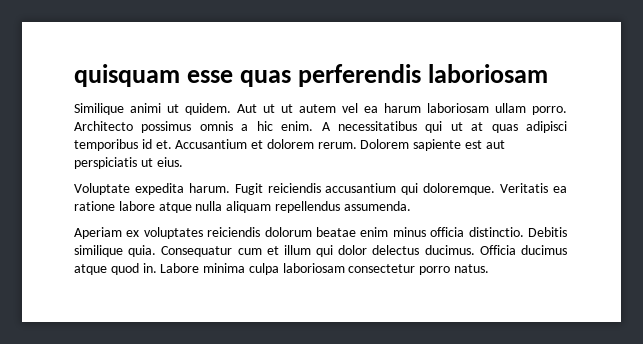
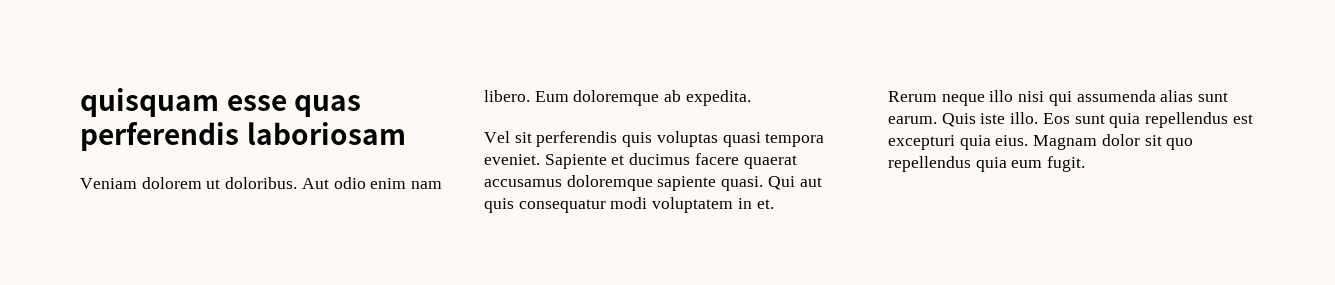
- Similique animi ut quidem. Aut ut ut autem vel ea harum laboriosam ullam porro. Architecto possimus omnis a hic enim. A necessitatibus qui ut at quas adipisci temporibus id et. Accusantium et dolorem rerum. Dolorem sapiente est aut perspiciatis ut eius.
- Voluptate expedita harum. Fugit reiciendis accusantium qui doloremque. Veritatis ea ratione labore atque nulla aliquam repellendus assumenda.
- Aperiam ex voluptates reiciendis dolorum beatae enim minus officia distinctio. Debitis similique quia. Consequatur cum et illum qui dolor delectus ducimus. Officia ducimus atque quod in. Labore minima culpa laboriosam consectetur porro natus.
+ Veniam dolorem ut doloribus. Aut odio enim nam libero. Eum doloremque ab expedita.
+ Vel sit perferendis quis voluptas quasi tempora eveniet. Sapiente et ducimus facere quaerat accusamus doloremque sapiente quasi. Qui aut quis consequatur modi voluptatem in et.
+ Rerum neque illo nisi qui assumenda alias sunt earum. Quis iste illo. Eos sunt quia repellendus est excepturi quia eius. Magnam dolor sit quo repellendus quia eum fugit.

